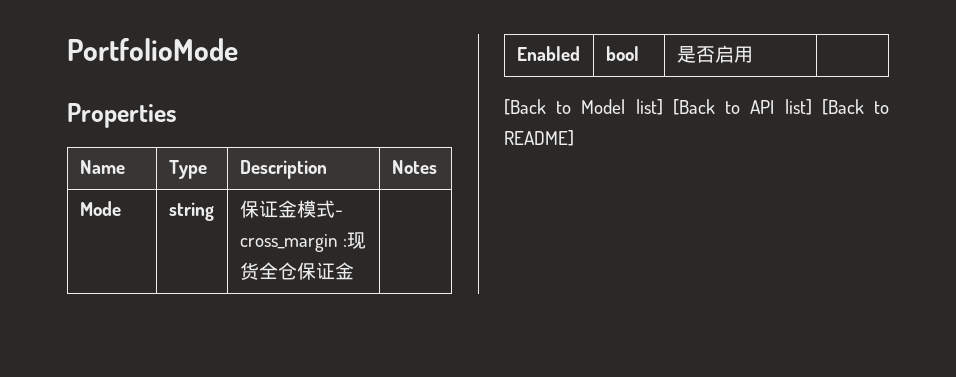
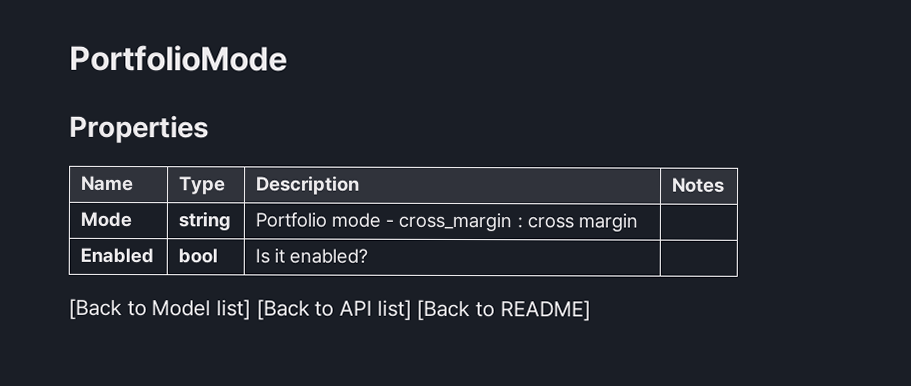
- Mode | string | 保证金模式- cross_margin :现货全仓保证金 |
+ Mode | string | Portfolio mode - cross_margin : cross margin |
- Enabled | bool | 是否启用 |
+ Enabled | bool | Is it enabled? |

